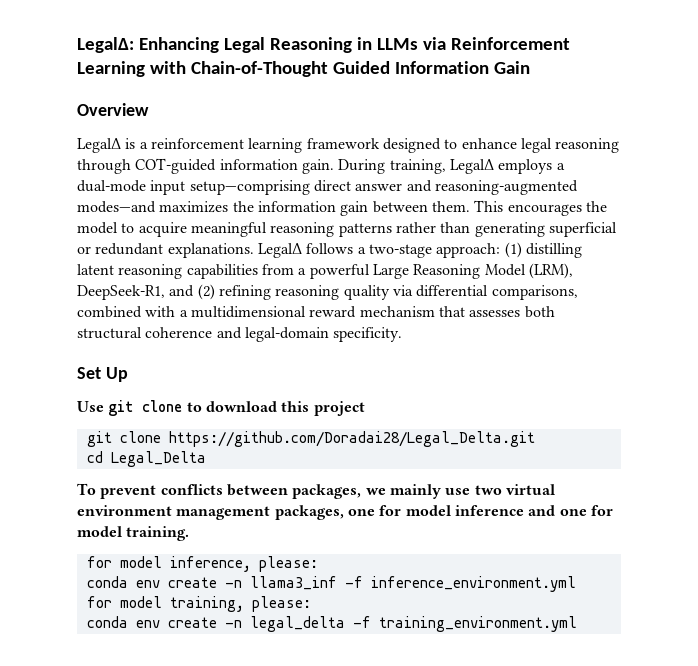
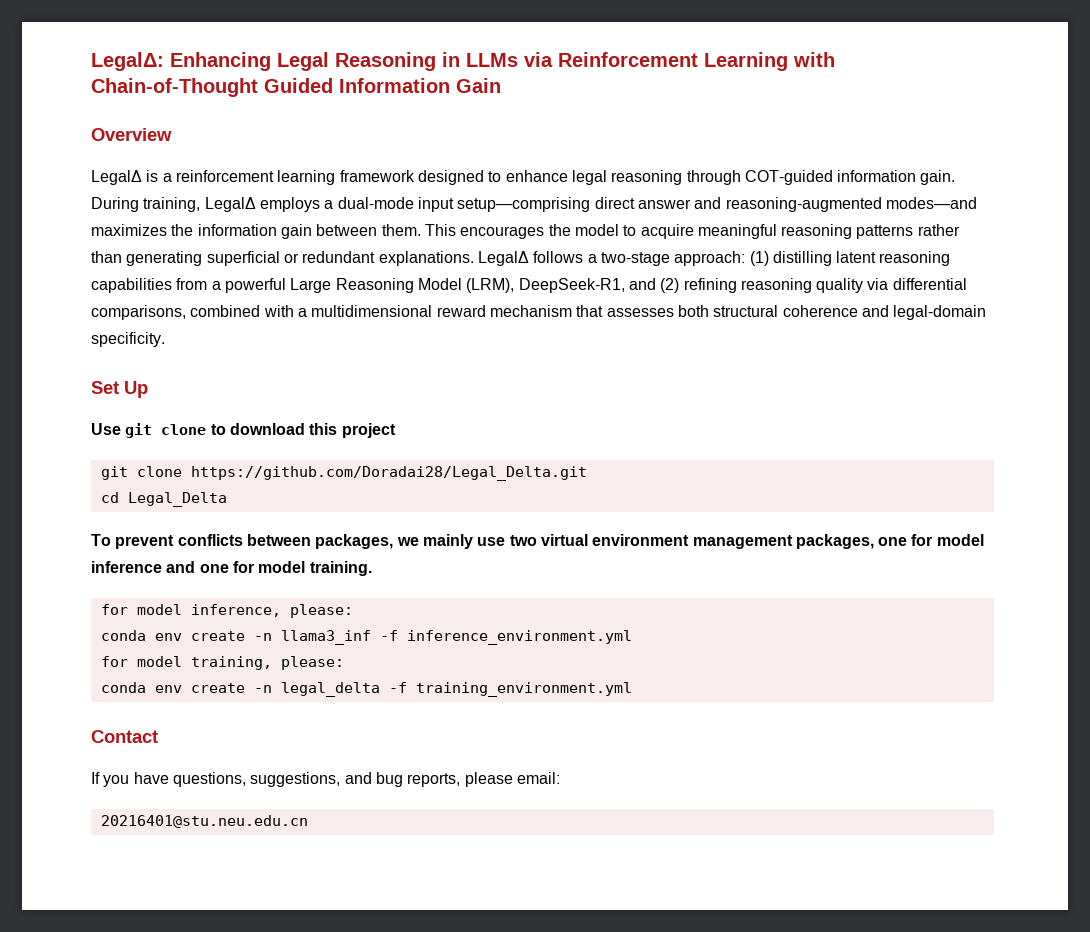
+ Contact
+ If you have questions, suggestions, and bug reports, please email:
+ 20216401@stu.neu.edu.cn

